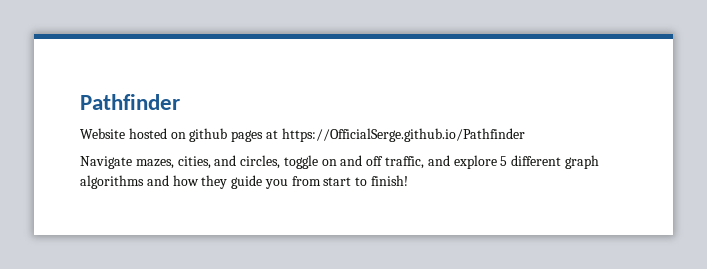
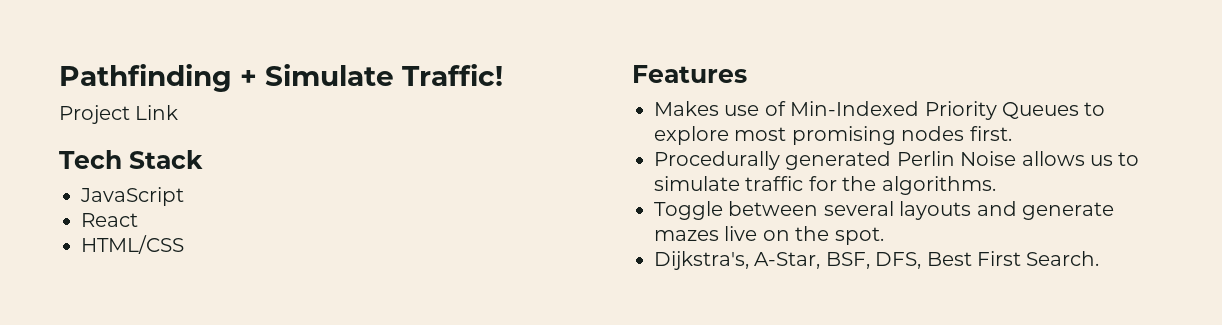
- Pathfinder
- Website hosted on github pages at https://OfficialSerge.github.io/Pathfinder
- Navigate mazes, cities, and circles, toggle on and off traffic, and explore 5 different graph algorithms and how they guide you from start to finish!
+ Pathfinding + Simulate Traffic!
+ Project Link
+ Tech Stack
+ JavaScript
+ React
+ HTML/CSS
+ Features
+ Makes use of Min-Indexed Priority Queues to explore most promising nodes first.
+ Procedurally generated Perlin Noise allows us to simulate traffic for the algorithms.
+ Toggle between several layouts and generate mazes live on the spot.
+ Dijkstra's, A-Star, BSF, DFS, Best First Search.

